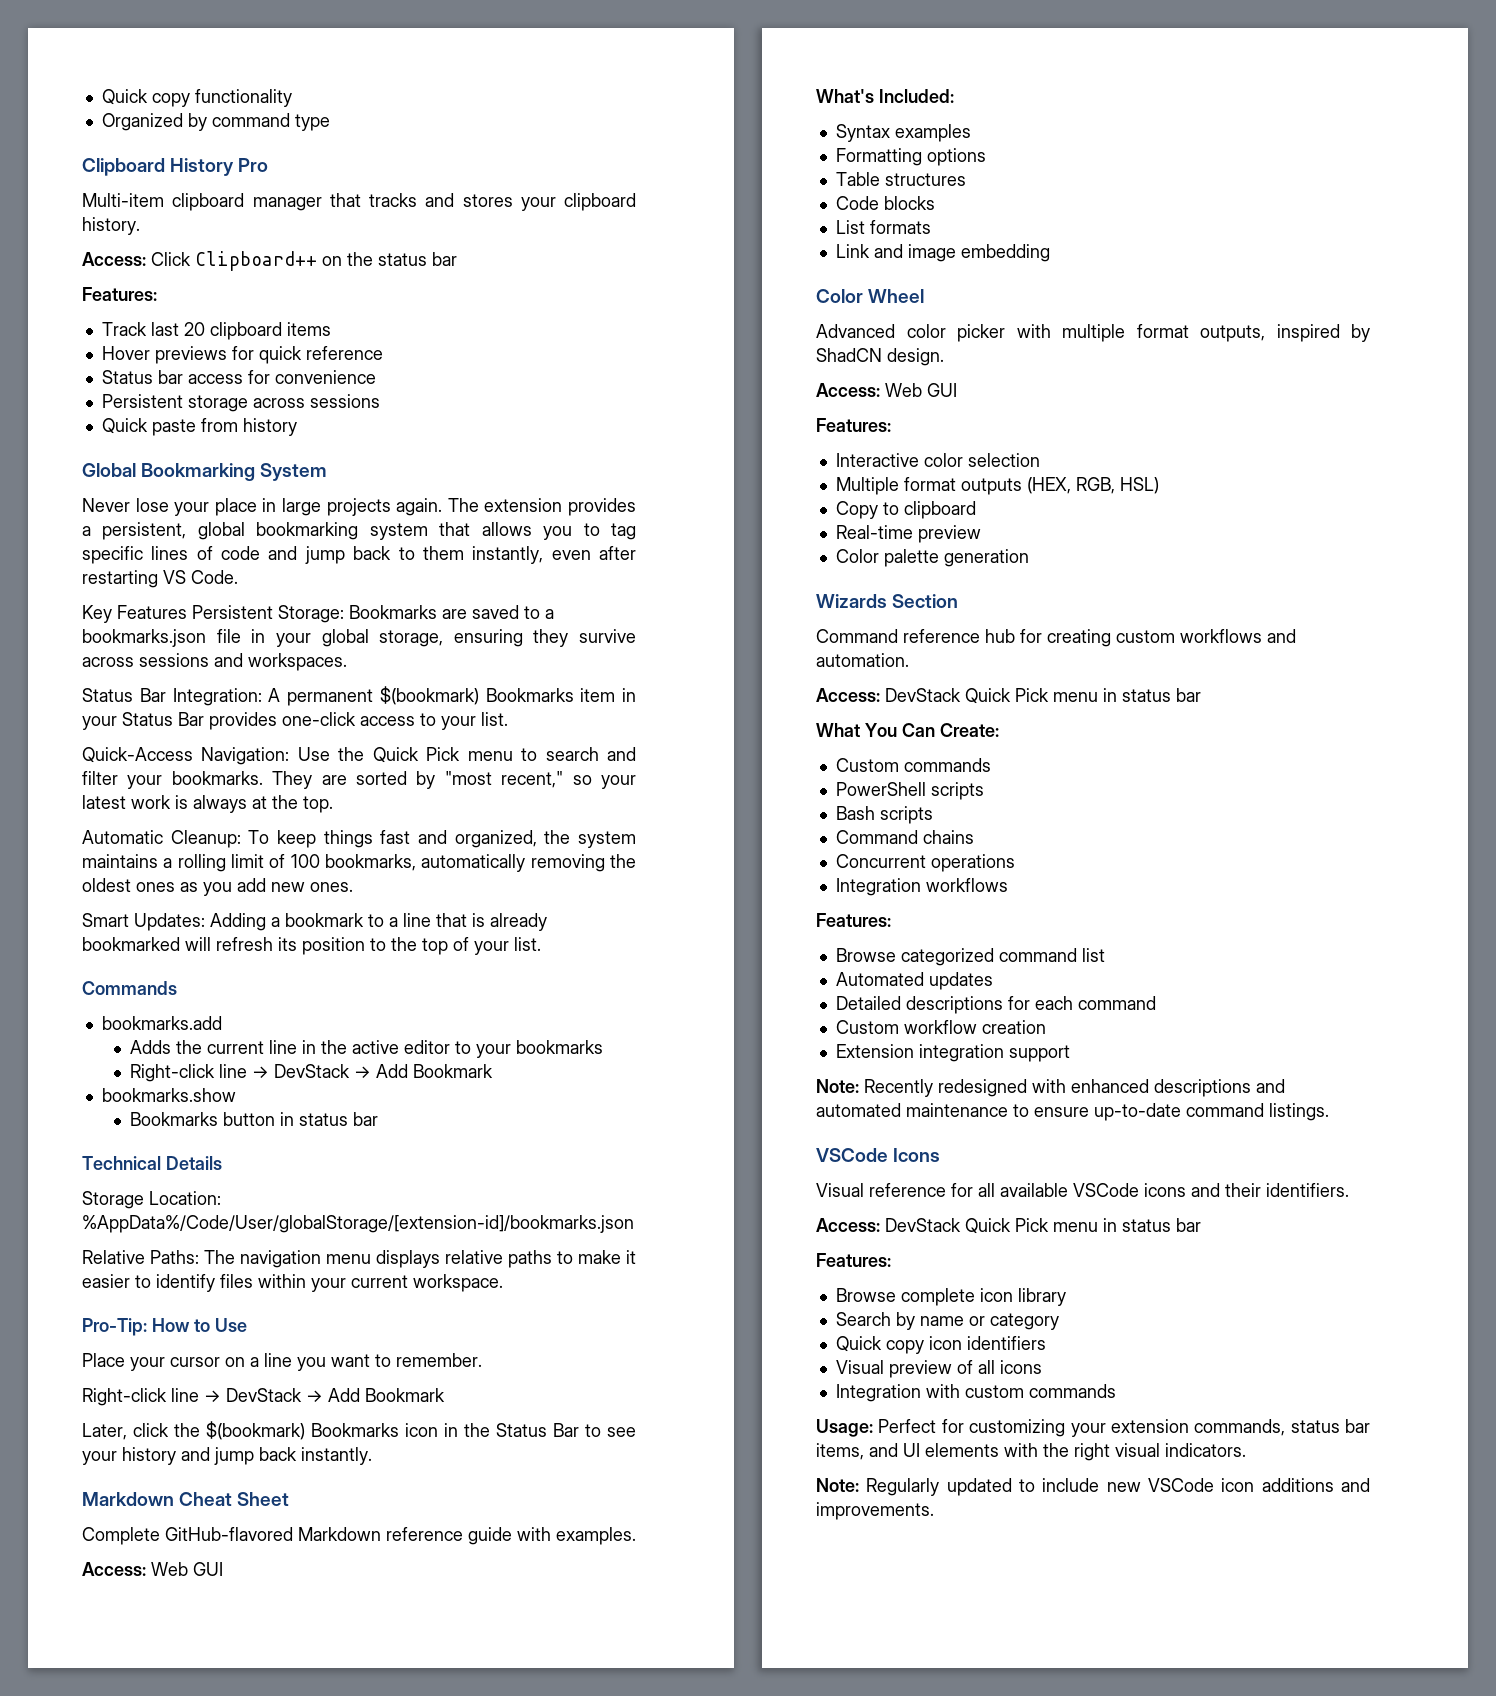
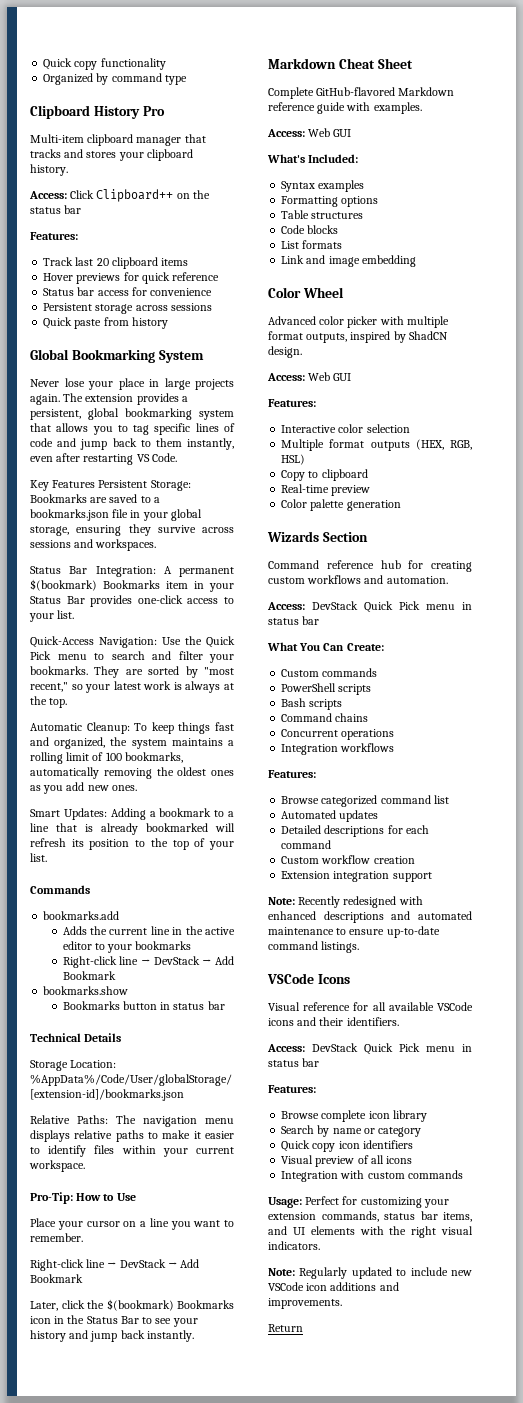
+ Return

